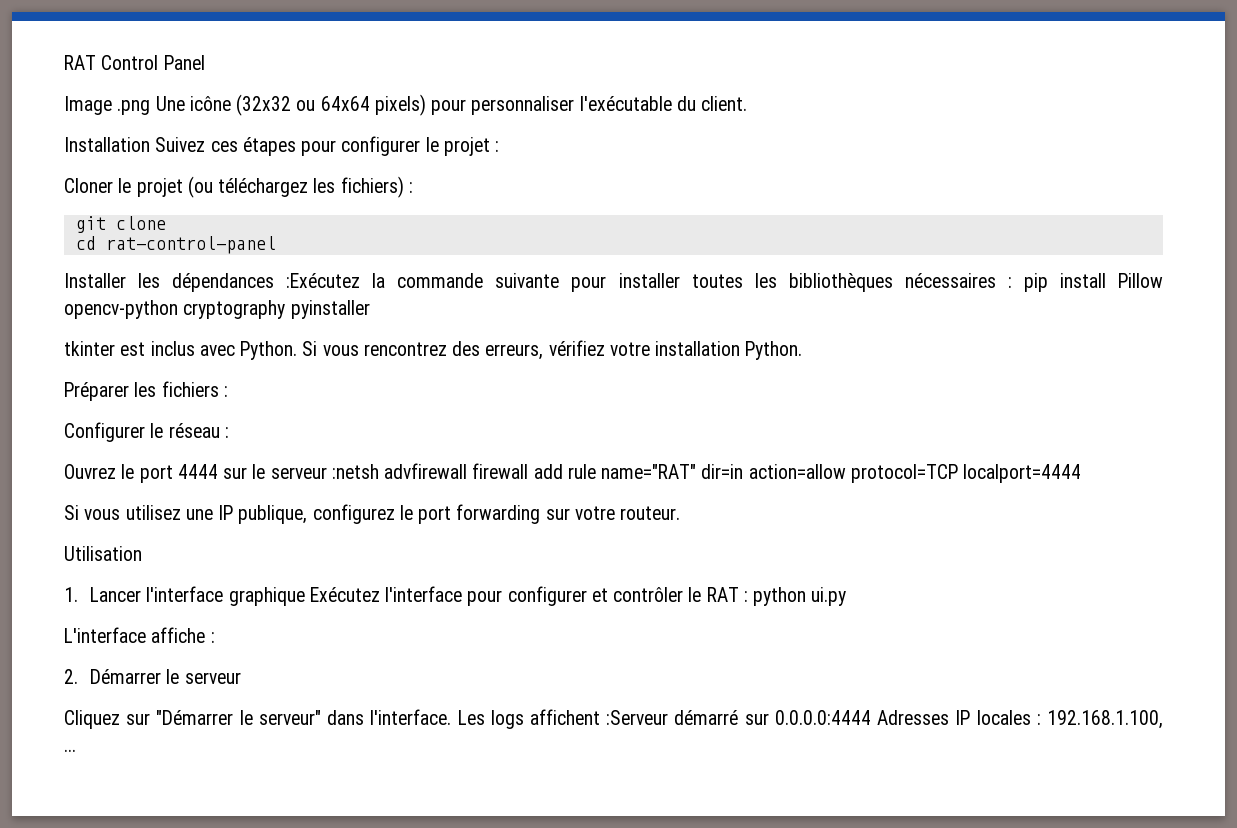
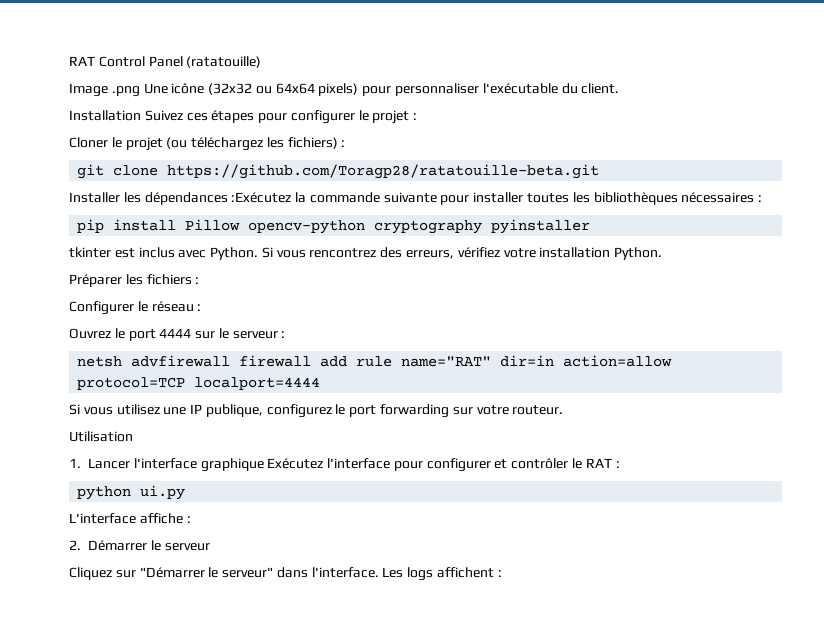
- RAT Control Panel
+ RAT Control Panel (ratatouille)
- git clone
- cd rat-control-panel
+ git clone https://github.com/Toragp28/ratatouille-beta.git
- Installer les dépendances :Exécutez la commande suivante pour installer toutes les bibliothèques nécessaires : pip install Pillow opencv-python cryptography pyinstaller
+ Installer les dépendances :Exécutez la commande suivante pour installer toutes les bibliothèques nécessaires :
+ pip install Pillow opencv-python cryptography pyinstaller
- Ouvrez le port 4444 sur le serveur :netsh advfirewall firewall add rule name="RAT" dir=in action=allow protocol=TCP localport=4444
+ Ouvrez le port 4444 sur le serveur :
+ netsh advfirewall firewall add rule name="RAT" dir=in action=allow protocol=TCP localport=4444
- 1. Lancer l'interface graphique Exécutez l'interface pour configurer et contrôler le RAT : python ui.py
+ 1. Lancer l'interface graphique Exécutez l'interface pour configurer et contrôler le RAT :
+ python ui.py
- Les logs affichent :Serveur démarré sur 0.0.0.0:4444 Adresses IP locales : 192.168.1.100, ...
+ Les logs affichent :

